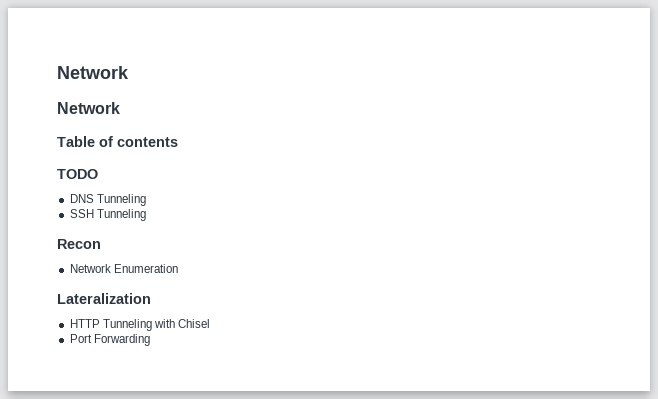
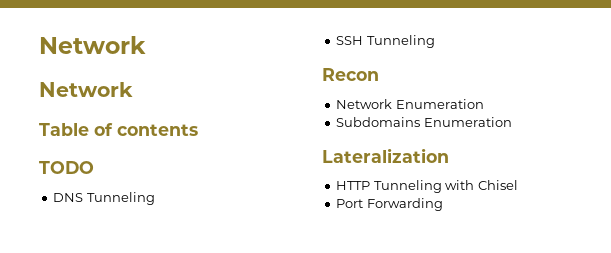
+ Subdomains Enumeration

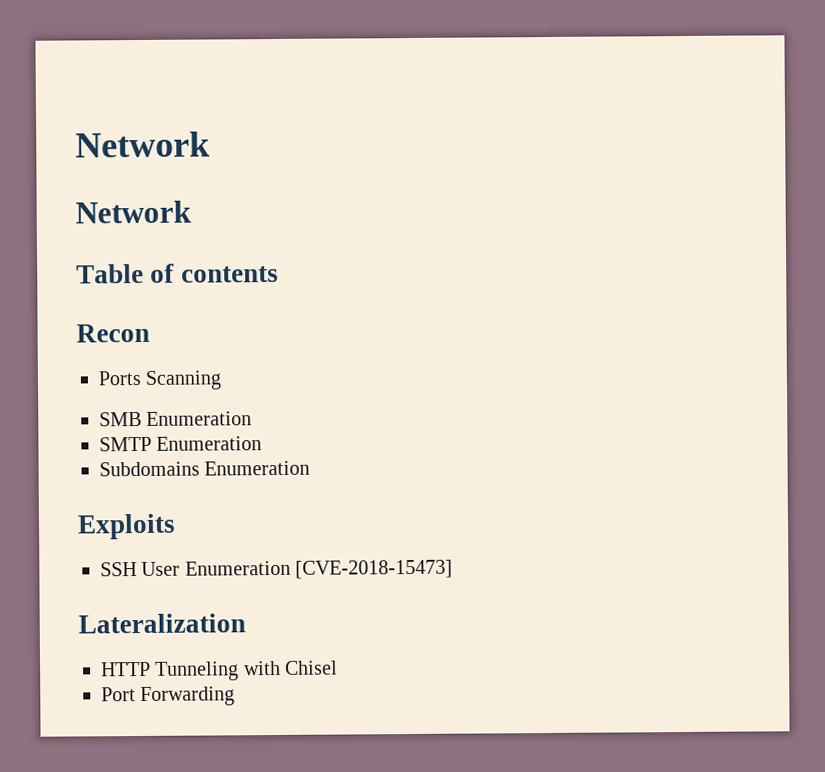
- TODO
- DNS Tunneling
- SSH Tunneling
  Recon
- Network Enumeration
+ Ports Scanning
+ SMB Enumeration
+ SMTP Enumeration
  Subdomains Enumeration
+ Exploits
+ SSH User Enumeration [CVE-2018-15473]

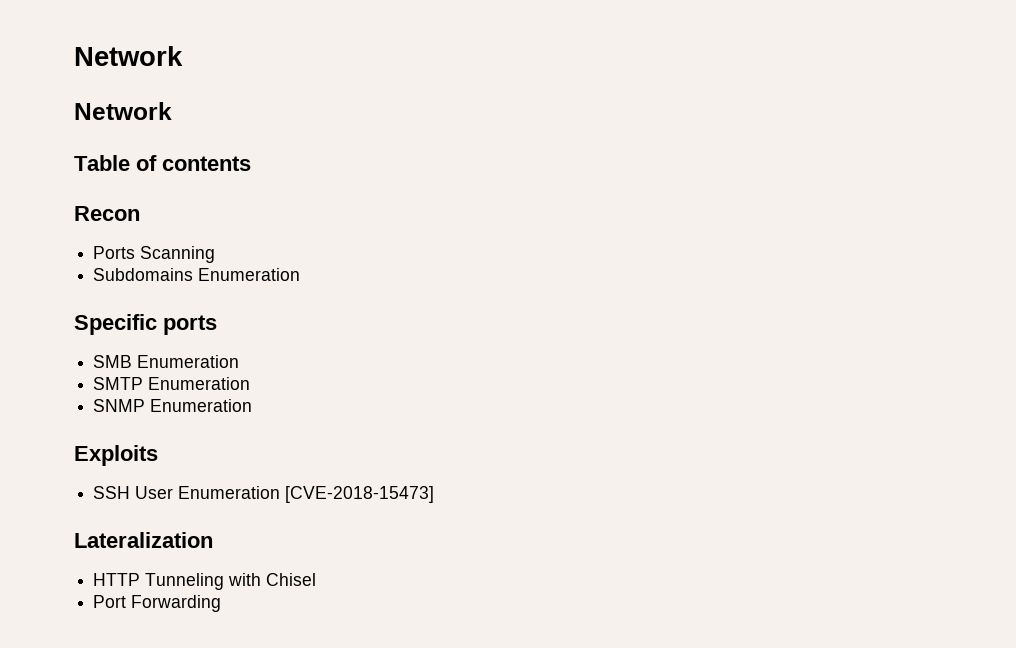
+ Subdomains Enumeration
+ Specific ports
- Subdomains Enumeration
+ SNMP Enumeration

